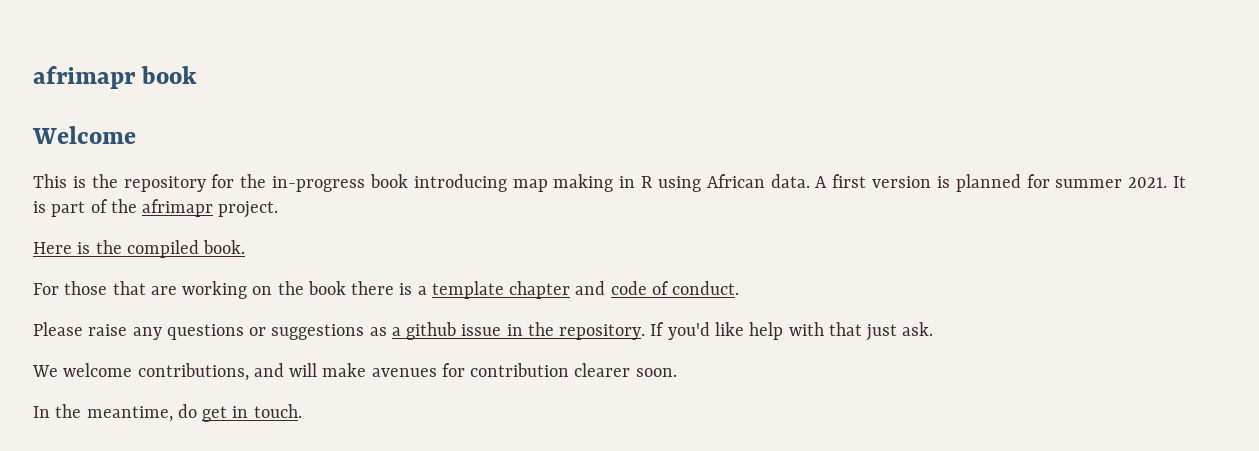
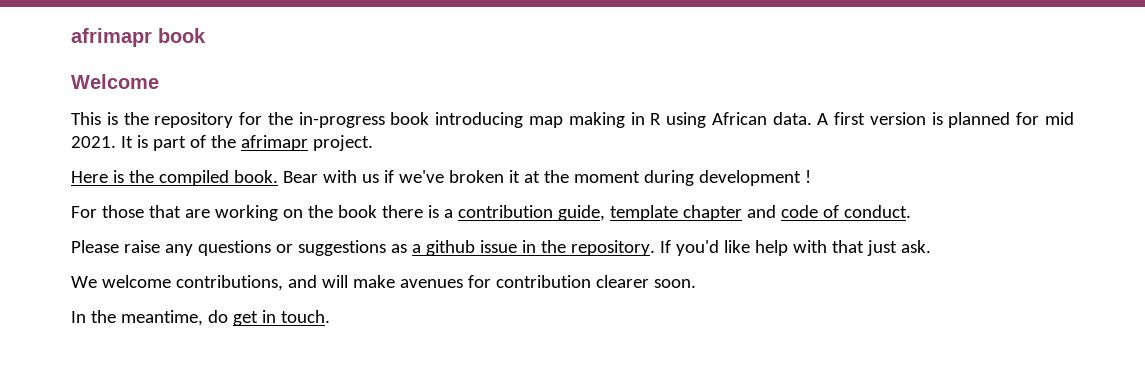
- A first version is planned for summer 2021.
+ A first version is planned for mid 2021.
+ Bear with us if we've broken it at the moment during development !
- For those that are working on the book there is a template chapter and code of conduct.
+ For those that are working on the book there is a contribution guide, template chapter and code of conduct.

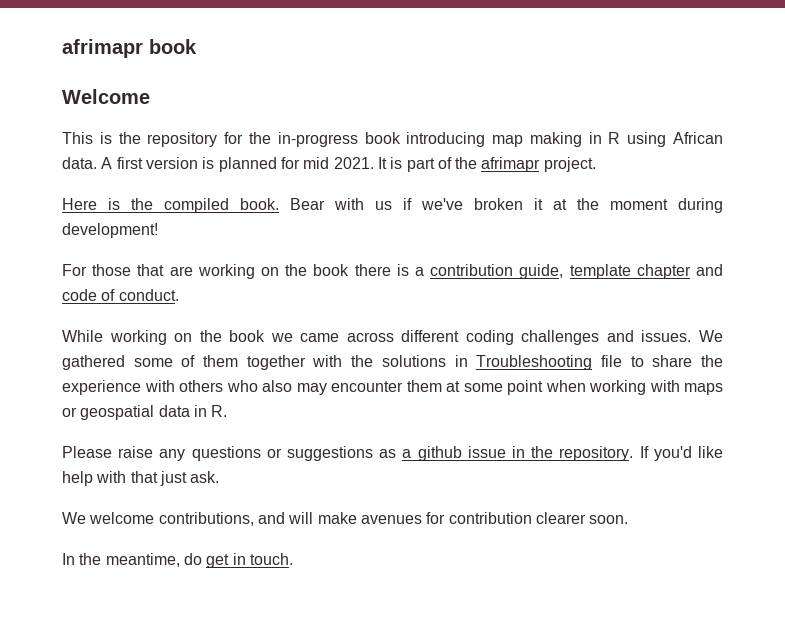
- Bear with us if we've broken it at the moment during development !
+ Bear with us if we've broken it at the moment during development!
+ While working on the book we came across different coding challenges and issues. We gathered some of them together with the solutions in Troubleshooting file to share the experience with others who also may encounter them at some point when working with maps or geospatial data in R.

